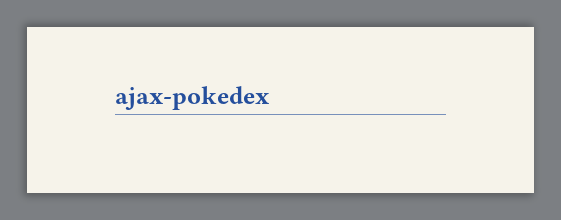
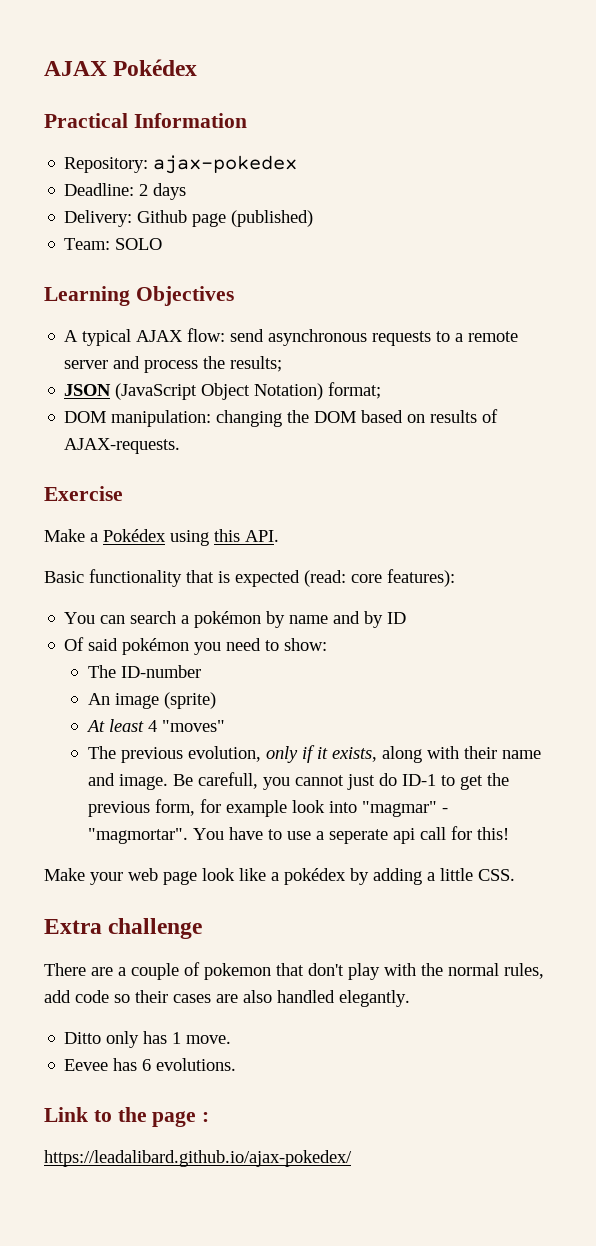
- ajax-pokedex
+ AJAX Pokédex
+ Practical Information
+ Repository: ajax-pokedex
+ Deadline: 2 days
+ Delivery: Github page (published)
+ Team: SOLO
+ Learning Objectives
+ A typical AJAX flow: send asynchronous requests to a remote server and process the results;
+ JSON (JavaScript Object Notation) format;
+ DOM manipulation: changing the DOM based on results of AJAX-requests.
+ Exercise
+ Make a Pokédex using this API.
+ Basic functionality that is expected (read: core features):
+ You can search a pokémon by name and by ID
+ Of said pokémon you need to show:
+ The ID-number
+ An image (sprite)
+ At least 4 "moves"
+ The previous evolution, only if it exists, along with their name and image. Be carefull, you cannot just do ID-1 to get the previous form, for example look into "magmar" - "magmortar". You have to use a seperate api call for this!
+ Make your web page look like a pokédex by adding a little CSS.
+ Extra challenge
+ There are a couple of pokemon that don't play with the normal rules, add code so their cases are also handled elegantly.
+ Ditto only has 1 move.
+ Eevee has 6 evolutions.
+ Link to the page :
+ https://leadalibard.github.io/ajax-pokedex/

